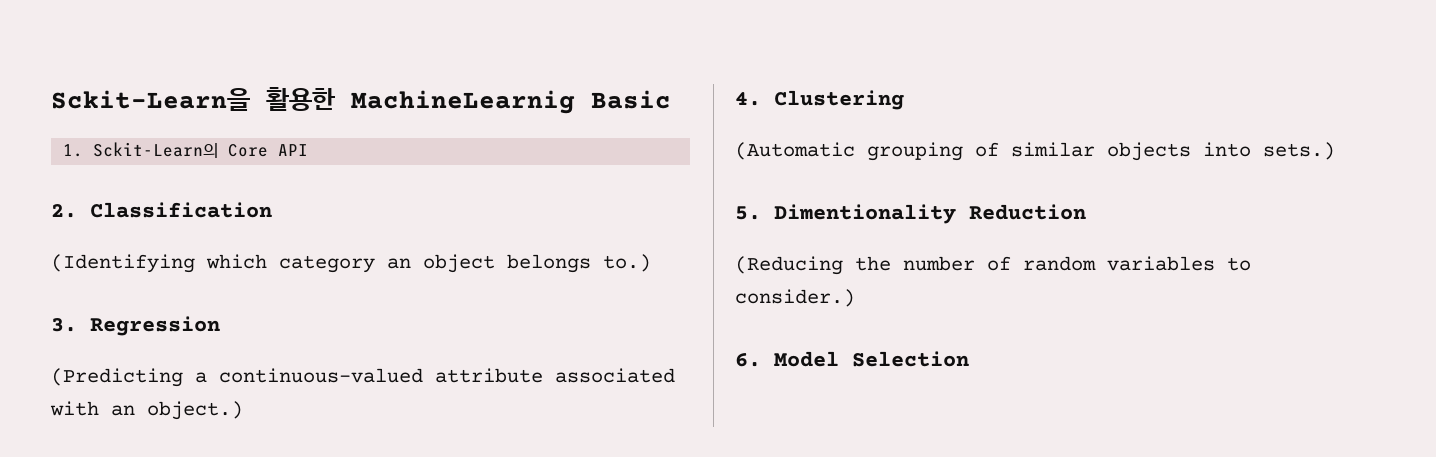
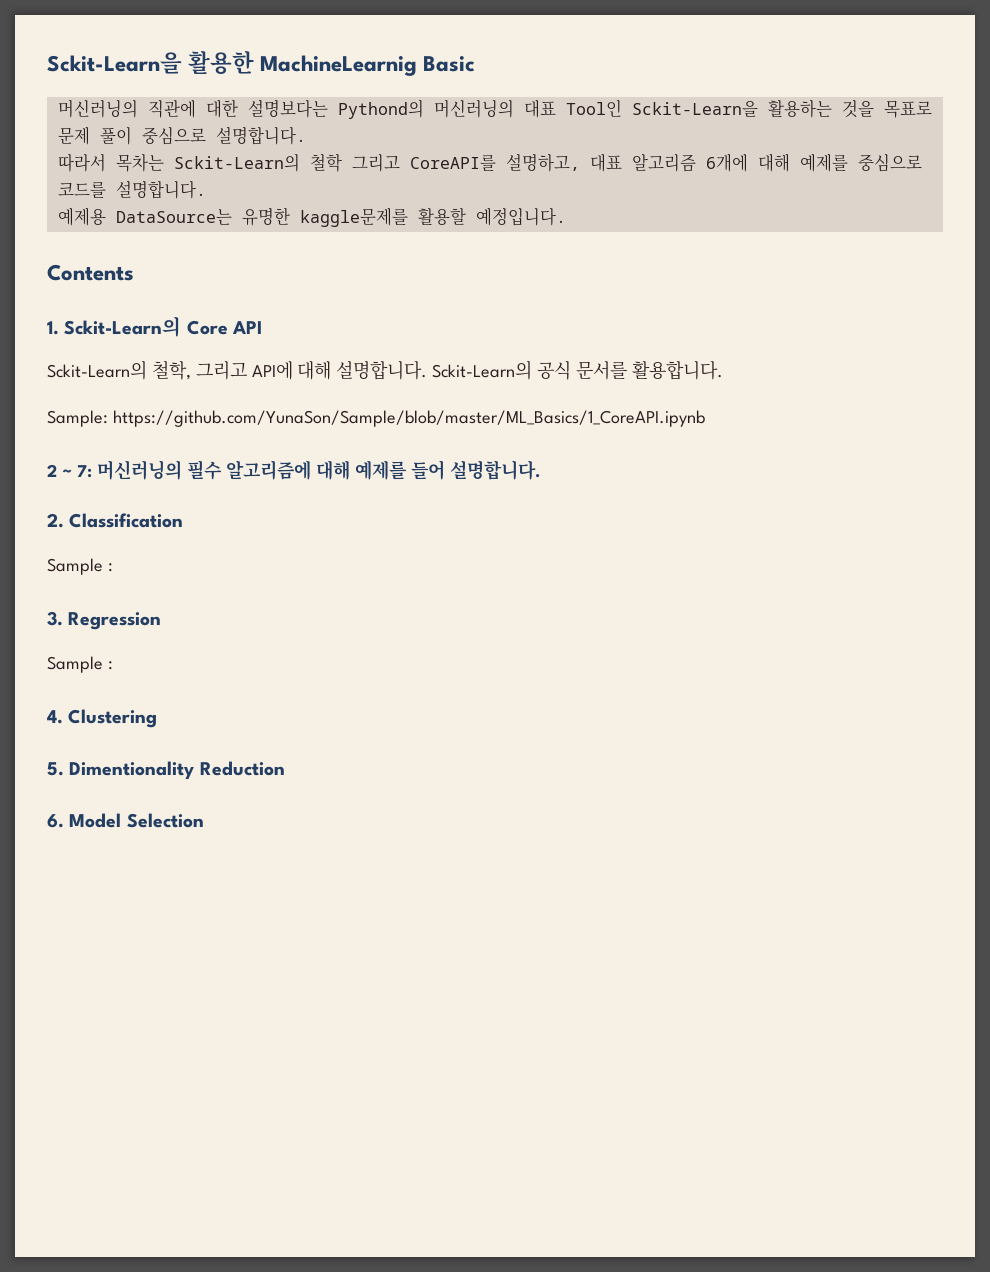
+ 머신러닝의 직관에 대한 설명보다는 Pythond의 머신러닝의 대표 Tool인 Sckit-Learn을 활용하는 것을 목표로 문제 풀이 중심으로 설명합니다.
+ 따라서 목차는 Sckit-Learn의 철학 그리고 CoreAPI를 설명하고, 대표 알고리즘 6개에 대해 예제를 중심으로 코드를 설명합니다.
+ 예제용 DataSource는 유명한 kaggle문제를 활용할 예정입니다.
+ Contents
  1. Sckit-Learn의 Core API
+ Sckit-Learn의 철학, 그리고 API에 대해 설명합니다. Sckit-Learn의 공식 문서를 활용합니다.
+ Sample: https://github.com/YunaSon/Sample/blob/master/ML_Basics/1_CoreAPI.ipynb
+ 2 ~ 7: 머신러닝의 필수 알고리즘에 대해 예제를 들어 설명합니다.
  2. Classification
- (Identifying which category an object belongs to.)
+ Sample :
  3. Regression
- (Predicting a continuous-valued attribute associated with an object.)
+ Sample :
  4. Clustering
- (Automatic grouping of similar objects into sets.)
  5. Dimentionality Reduction
- (Reducing the number of random variables to consider.)

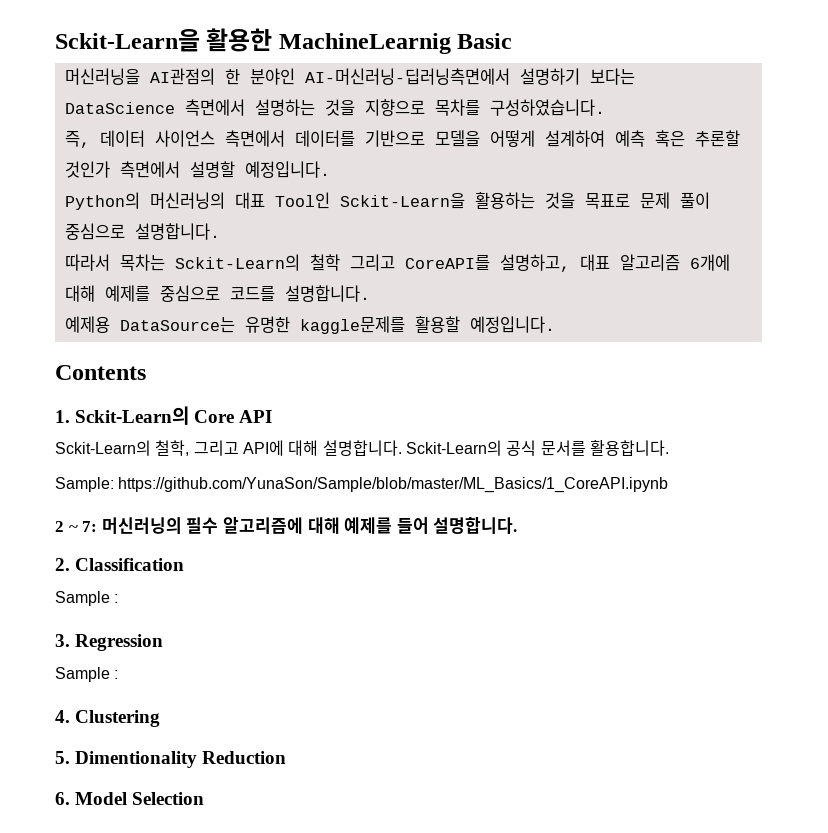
- 머신러닝의 직관에 대한 설명보다는 Pythond의 머신러닝의 대표 Tool인 Sckit-Learn을 활용하는 것을 목표로 문제 풀이 중심으로 설명합니다.
+ 머신러닝을 AI관점의 한 분야인 AI-머신러닝-딥러닝측면에서 설명하기 보다는 DataScience 측면에서 설명하는 것을 지향으로 목차를 구성하였습니다.
+ 즉, 데이터 사이언스 측면에서 데이터를 기반으로 모델을 어떻게 설계하여 예측 혹은 추론할 것인가 측면에서 설명할 예정입니다.
+ Python의 머신러닝의 대표 Tool인 Sckit-Learn을 활용하는 것을 목표로 문제 풀이 중심으로 설명합니다.

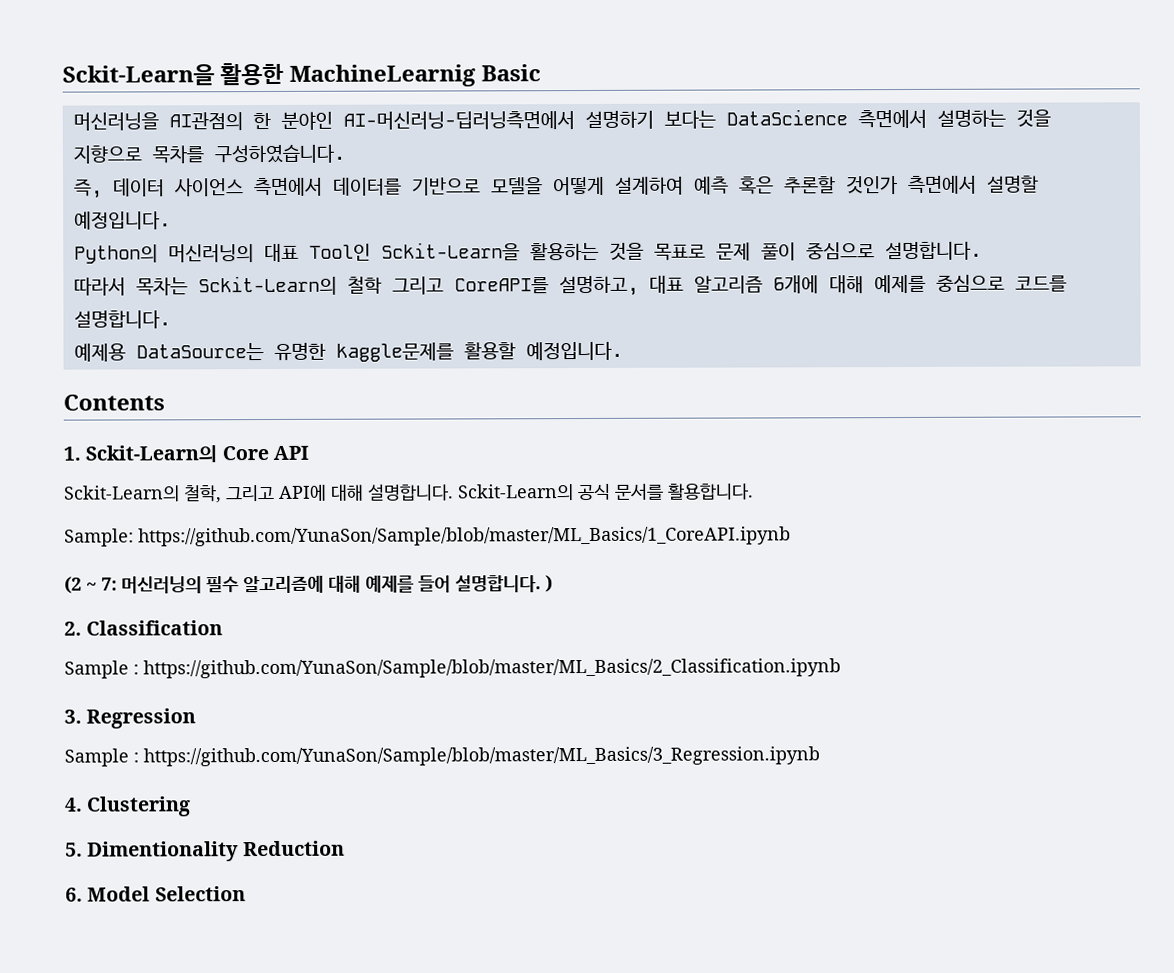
- 2 ~ 7: 머신러닝의 필수 알고리즘에 대해 예제를 들어 설명합니다.
+ (2 ~ 7: 머신러닝의 필수 알고리즘에 대해 예제를 들어 설명합니다. )
  2. Classification
- Sample :
+ Sample : https://github.com/YunaSon/Sample/blob/master/ML_Basics/2_Classification.ipynb
  3. Regression
- Sample :
+ Sample : https://github.com/YunaSon/Sample/blob/master/ML_Basics/3_Regression.ipynb

